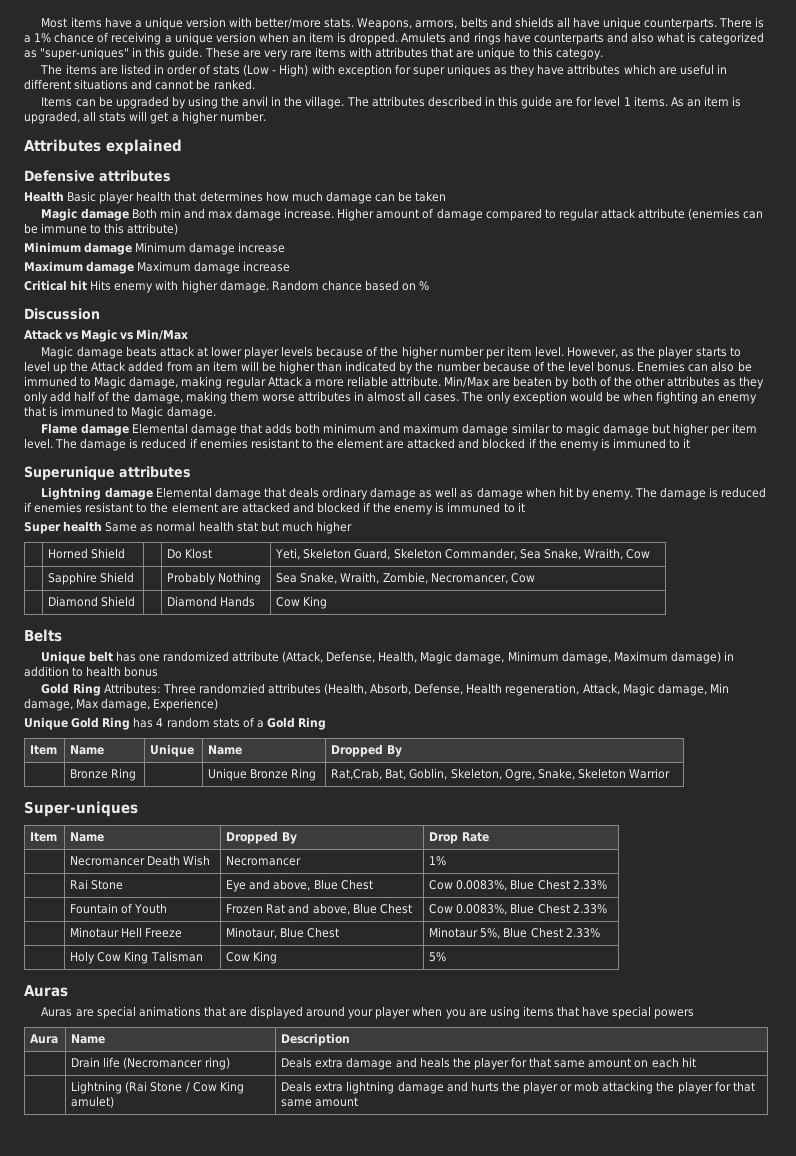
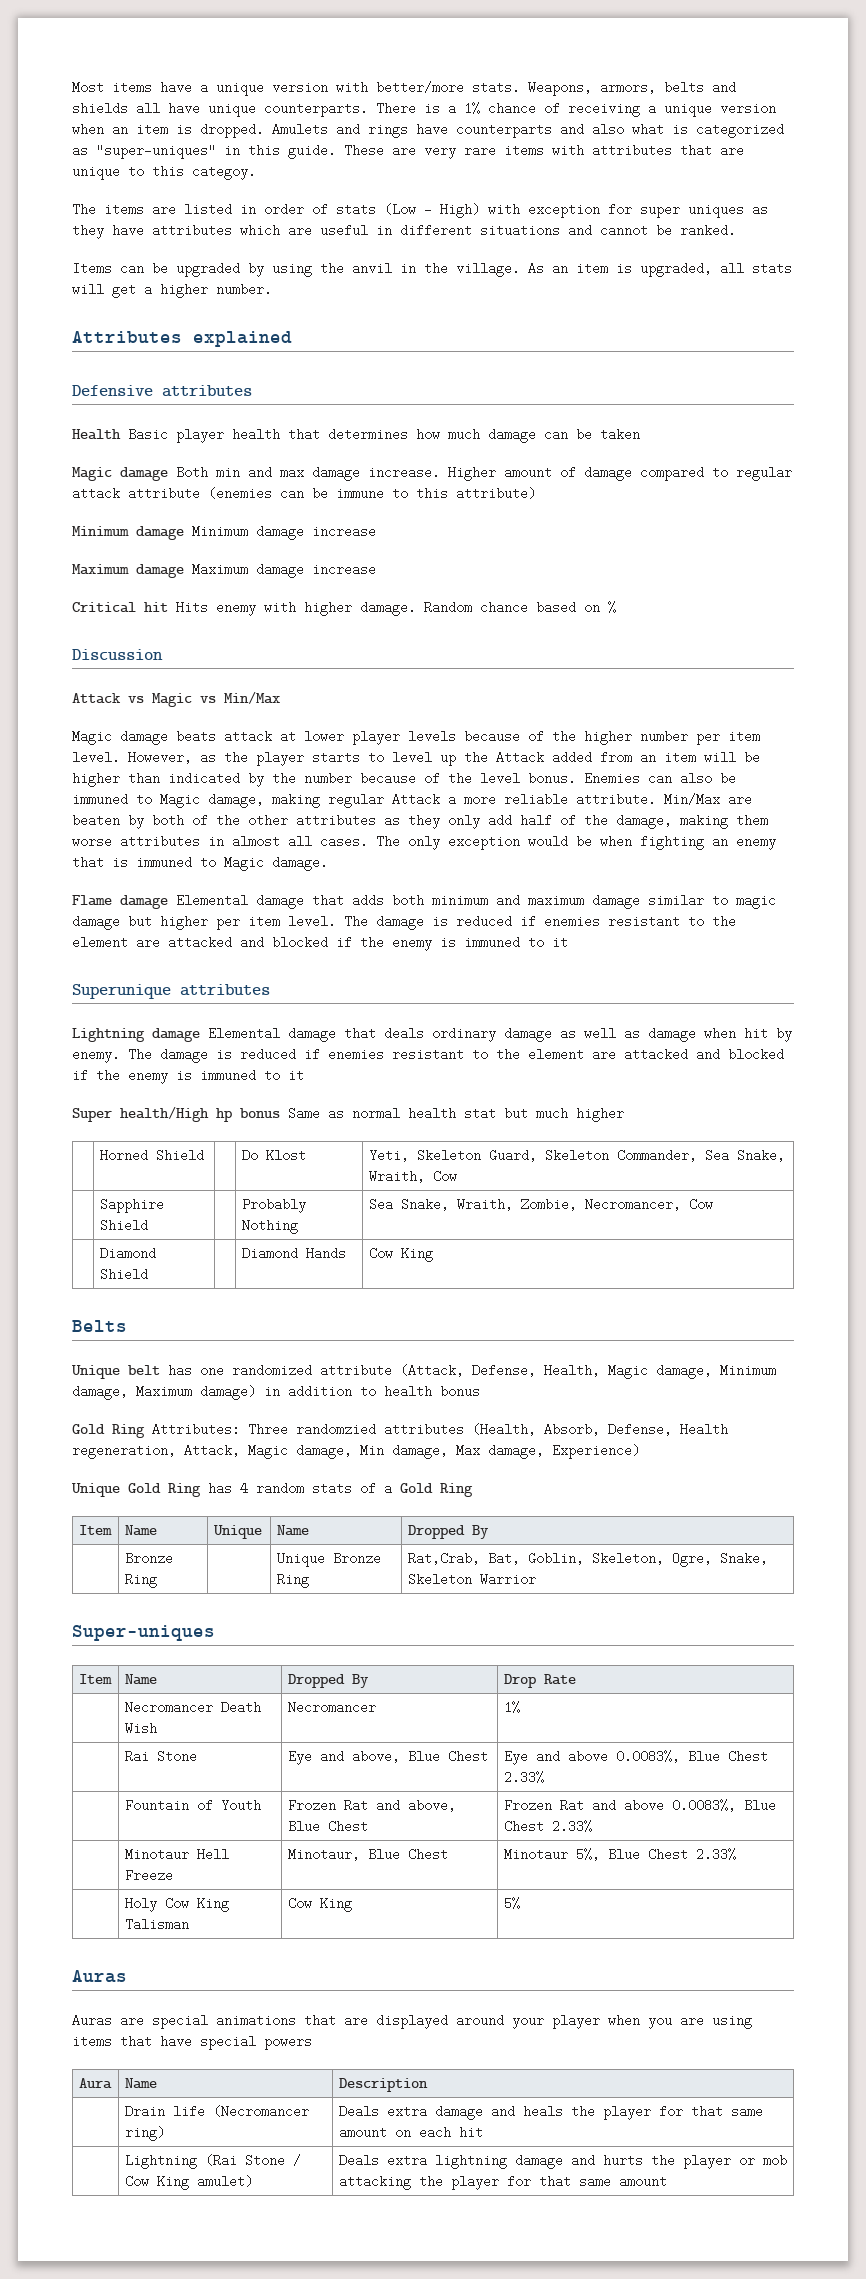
- The attributes described in this guide are for level 1 items.
- Super health Same as normal health stat but much higher
+ Super health/High hp bonus Same as normal health stat but much higher
- | Rai Stone | Eye and above, Blue Chest | Cow 0.0083%, Blue Chest 2.33%
+ | Rai Stone | Eye and above, Blue Chest | Eye and above 0.0083%, Blue Chest 2.33%
- | Fountain of Youth | Frozen Rat and above, Blue Chest | Cow 0.0083%, Blue Chest 2.33%
+ | Fountain of Youth | Frozen Rat and above, Blue Chest | Frozen Rat and above 0.0083%, Blue Chest 2.33%

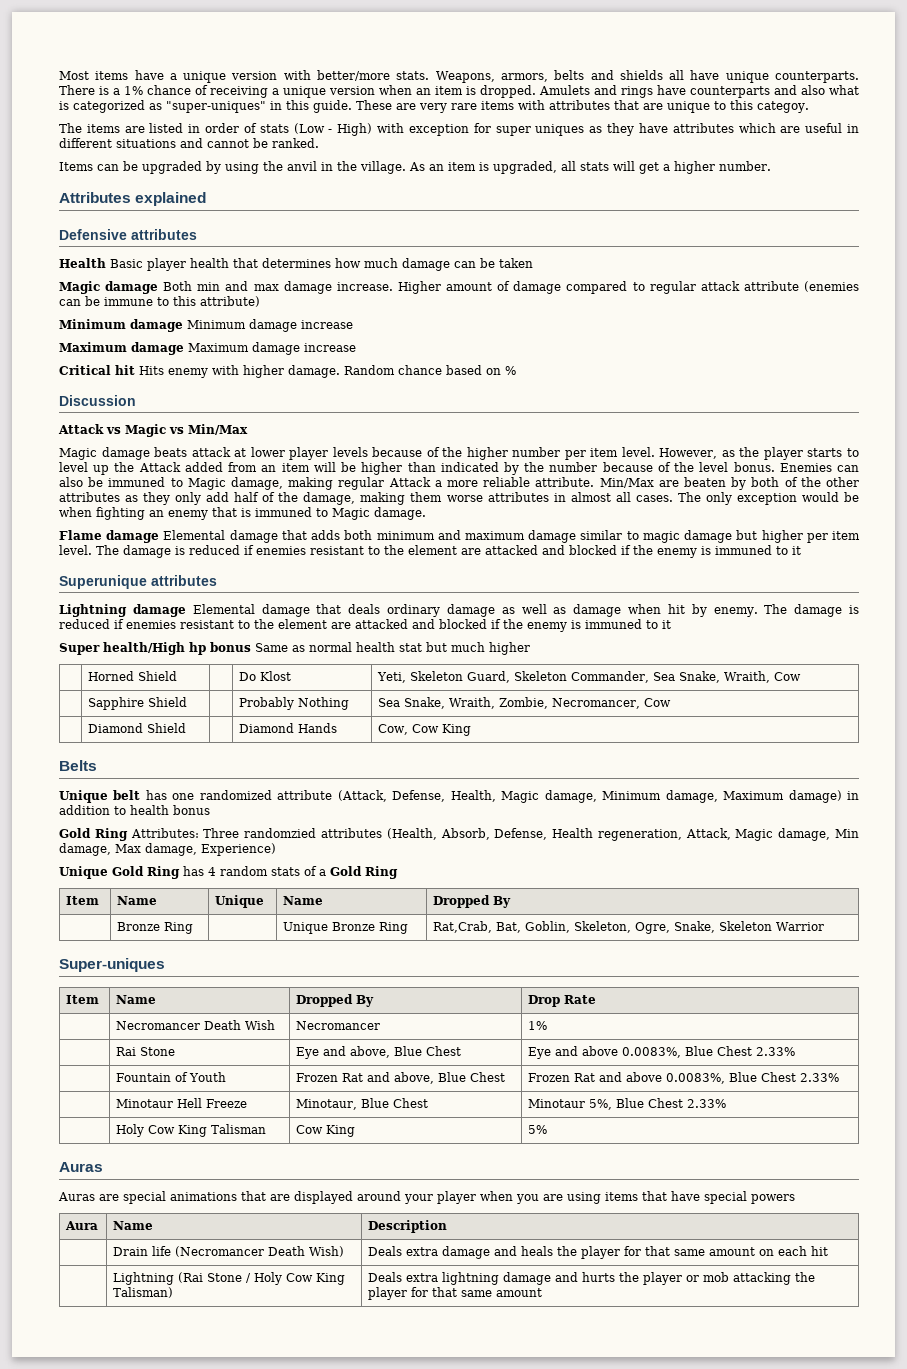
- | Diamond Shield | | Diamond Hands | Cow King
+ | Diamond Shield | | Diamond Hands | Cow, Cow King
- | Drain life (Necromancer ring) | Deals extra damage and heals the player for that same amount on each hit
+ | Drain life (Necromancer Death Wish) | Deals extra damage and heals the player for that same amount on each hit
- | Lightning (Rai Stone / Cow King amulet) | Deals extra lightning damage and hurts the player or mob attacking the player for that same amount
+ | Lightning (Rai Stone / Holy Cow King Talisman) | Deals extra lightning damage and hurts the player or mob attacking the player for that same amount

